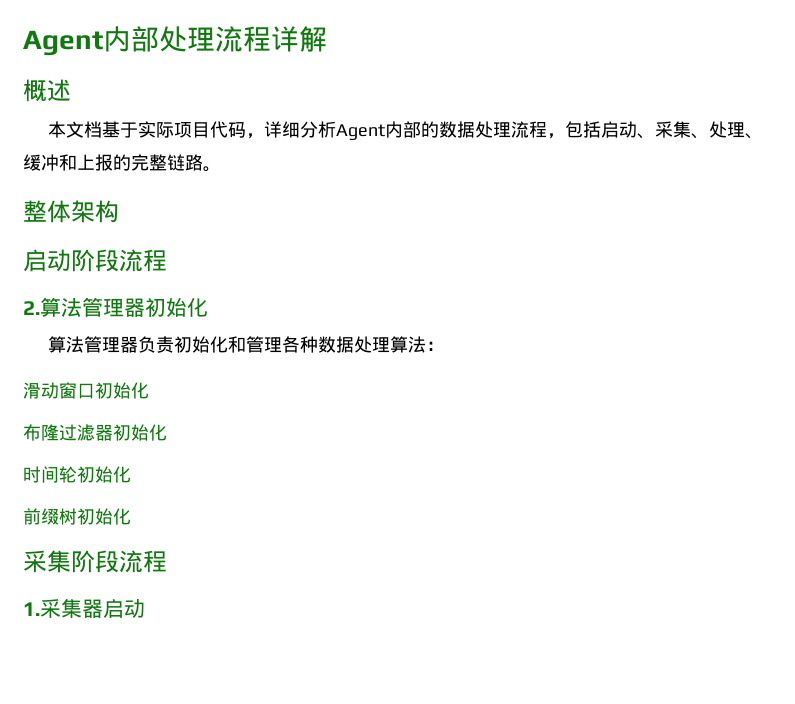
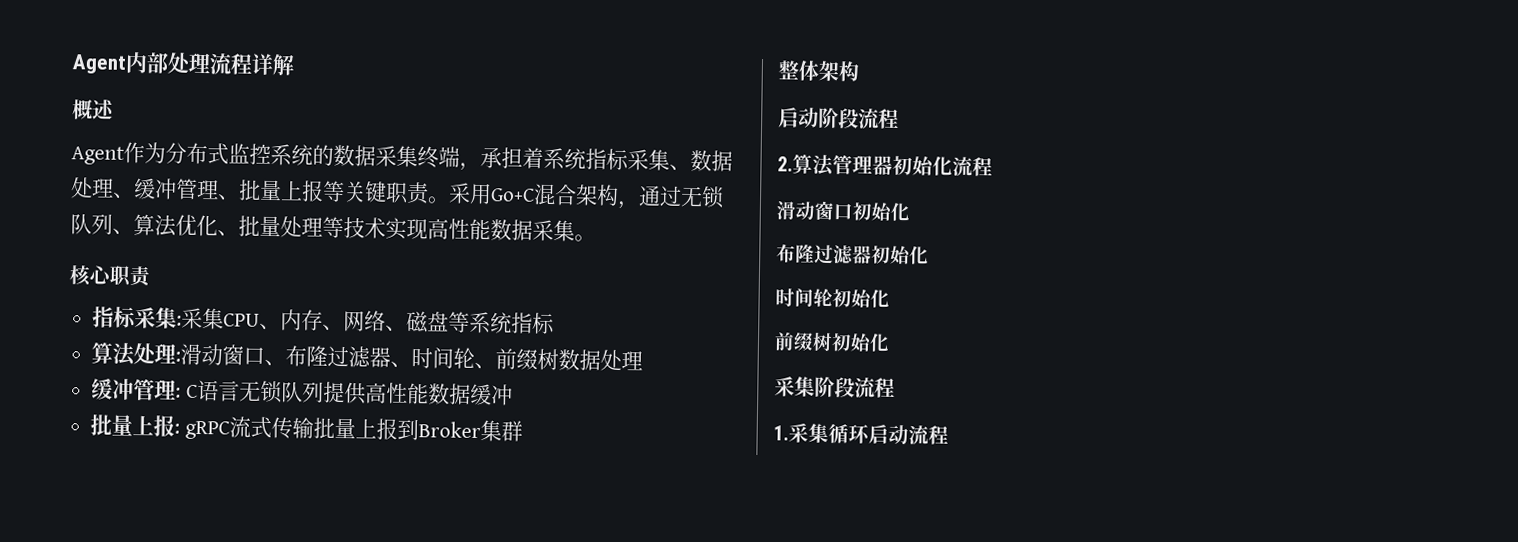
- 本文档基于实际项目代码，详细分析Agent内部的数据处理流程，包括启动、采集、处理、缓冲和上报的完整链路。
+ Agent作为分布式监控系统的数据采集终端，承担着系统指标采集、数据处理、缓冲管理、批量上报等关键职责。采用Go+C混合架构，通过无锁队列、算法优化、批量处理等技术实现高性能数据采集。
+ 核心职责
+ 指标采集:采集CPU、内存、网络、磁盘等系统指标
+ 算法处理:滑动窗口、布隆过滤器、时间轮、前缀树数据处理
+ 缓冲管理: C语言无锁队列提供高性能数据缓冲
+ 批量上报: gRPC流式传输批量上报到Broker集群
- 2.算法管理器初始化
- 算法管理器负责初始化和管理各种数据处理算法：
+ 2.算法管理器初始化流程
- 1.采集器启动
+ 1.采集循环启动流程

